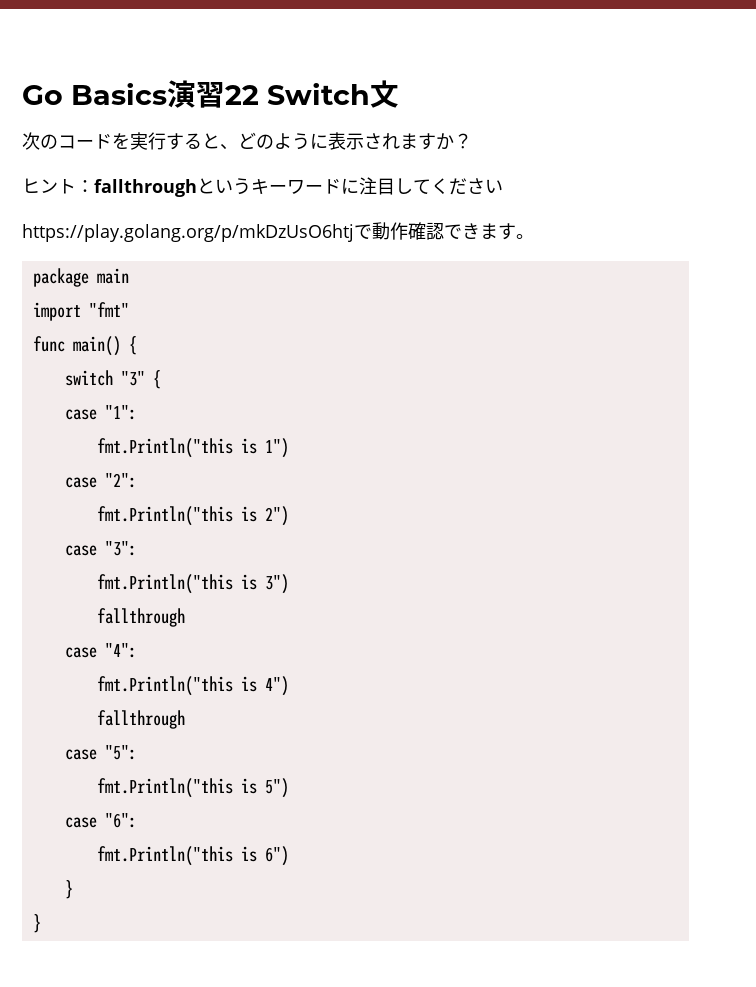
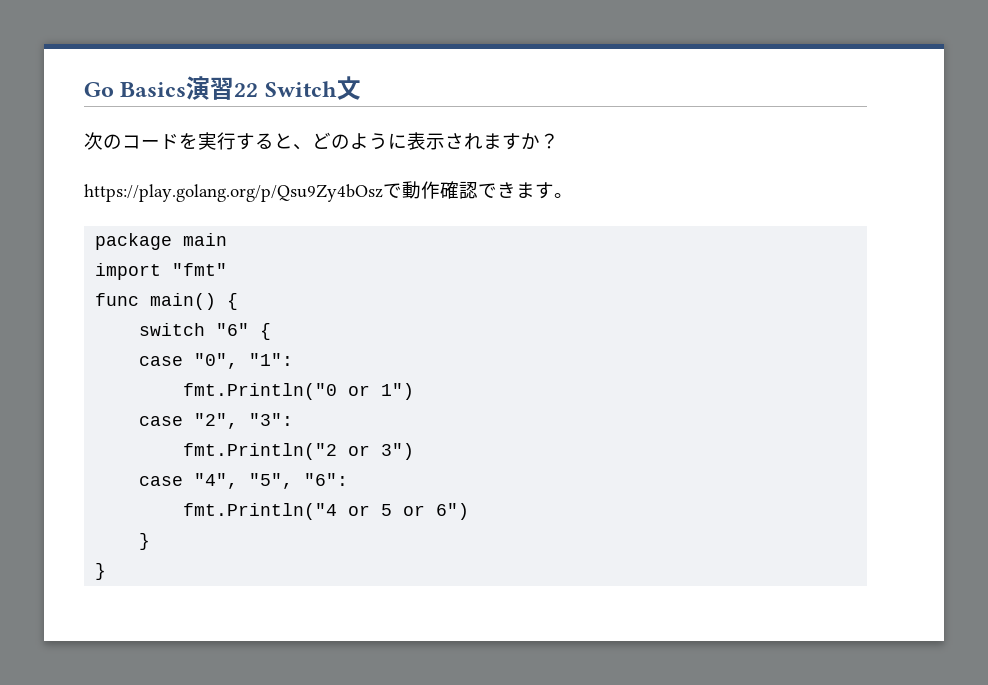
- ヒント：fallthroughというキーワードに注目してください
- https://play.golang.org/p/mkDzUsO6htjで動作確認できます。
+ https://play.golang.org/p/Qsu9Zy4bOszで動作確認できます。
- switch "3" {
+ switch "6" {
- case "1":
+ case "0", "1":
- fmt.Println("this is 1")
+ fmt.Println("0 or 1")
- case "2":
- fmt.Println("this is 2")
- case "3":
- fmt.Println("this is 3")
- fallthrough
- case "4":
- fmt.Println("this is 4")
- fallthrough
- case "5":
- fmt.Println("this is 5")
- case "6":
- fmt.Println("this is 6")
+ case "2", "3":
+ fmt.Println("2 or 3")
+ case "4", "5", "6":
+ fmt.Println("4 or 5 or 6")

